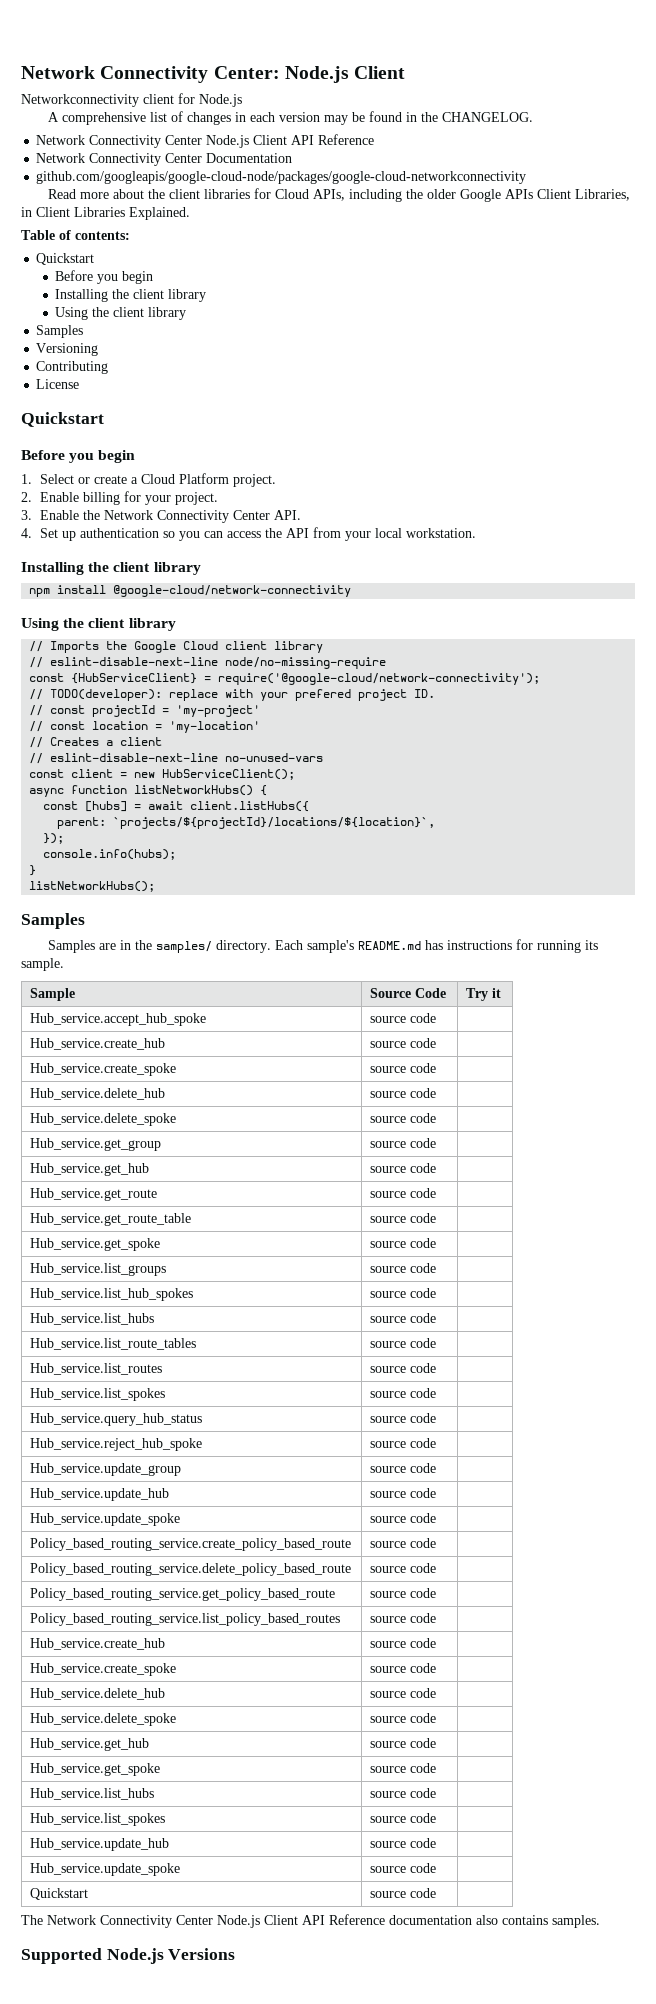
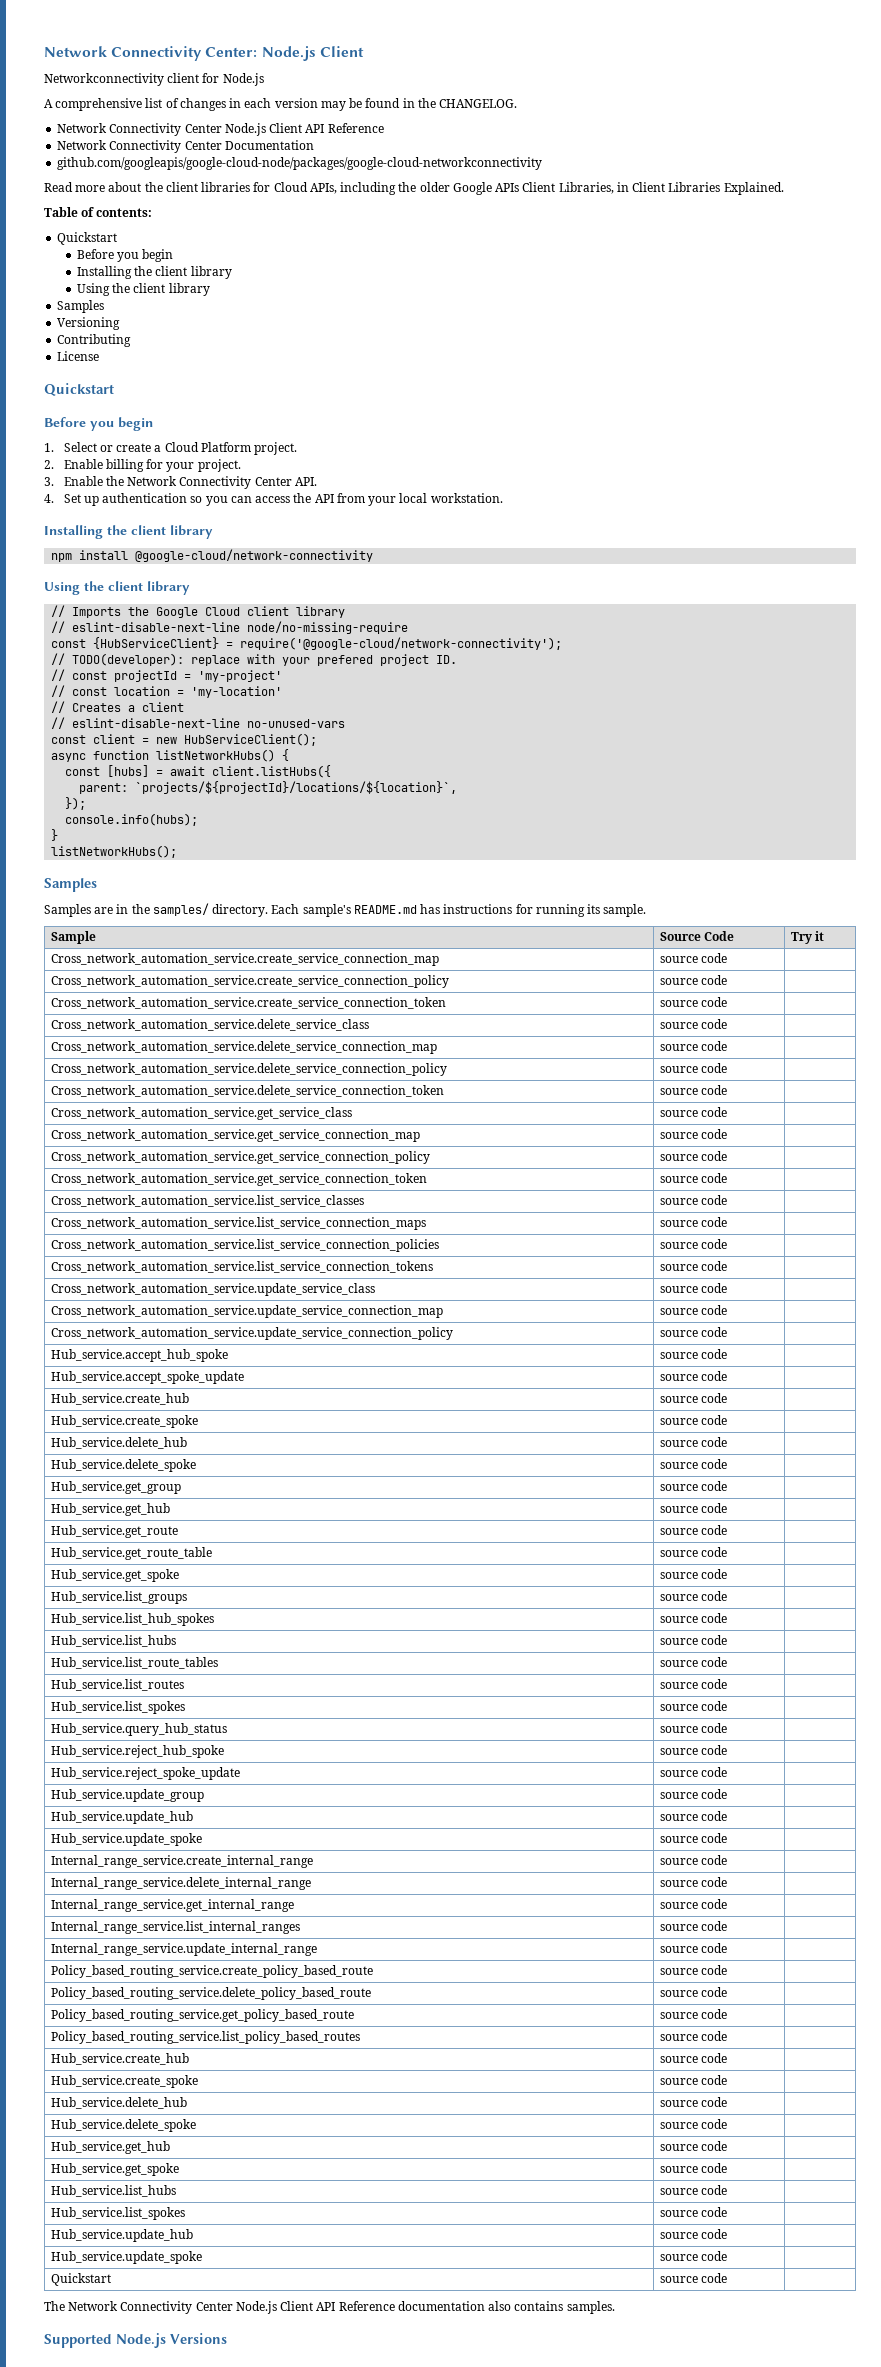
+ Cross_network_automation_service.create_service_connection_map | source code |
+ Cross_network_automation_service.create_service_connection_policy | source code |
+ Cross_network_automation_service.create_service_connection_token | source code |
+ Cross_network_automation_service.delete_service_class | source code |
+ Cross_network_automation_service.delete_service_connection_map | source code |
+ Cross_network_automation_service.delete_service_connection_policy | source code |
+ Cross_network_automation_service.delete_service_connection_token | source code |
+ Cross_network_automation_service.get_service_class | source code |
+ Cross_network_automation_service.get_service_connection_map | source code |
+ Cross_network_automation_service.get_service_connection_policy | source code |
+ Cross_network_automation_service.get_service_connection_token | source code |
+ Cross_network_automation_service.list_service_classes | source code |
+ Cross_network_automation_service.list_service_connection_maps | source code |
+ Cross_network_automation_service.list_service_connection_policies | source code |
+ Cross_network_automation_service.list_service_connection_tokens | source code |
+ Cross_network_automation_service.update_service_class | source code |
+ Cross_network_automation_service.update_service_connection_map | source code |
+ Cross_network_automation_service.update_service_connection_policy | source code |
+ Hub_service.accept_spoke_update | source code |
+ Hub_service.reject_spoke_update | source code |
+ Internal_range_service.create_internal_range | source code |
+ Internal_range_service.delete_internal_range | source code |
+ Internal_range_service.get_internal_range | source code |
+ Internal_range_service.list_internal_ranges | source code |
+ Internal_range_service.update_internal_range | source code |

